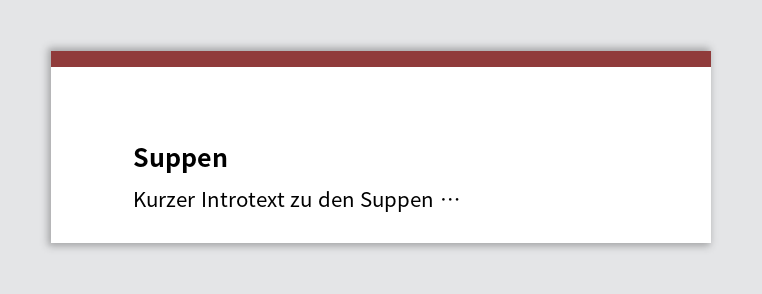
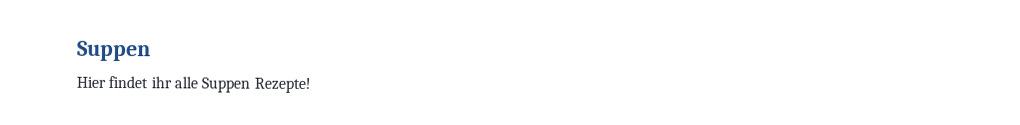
- Kurzer Introtext zu den Suppen …
+ Hier findet ihr alle Suppen Rezepte!

